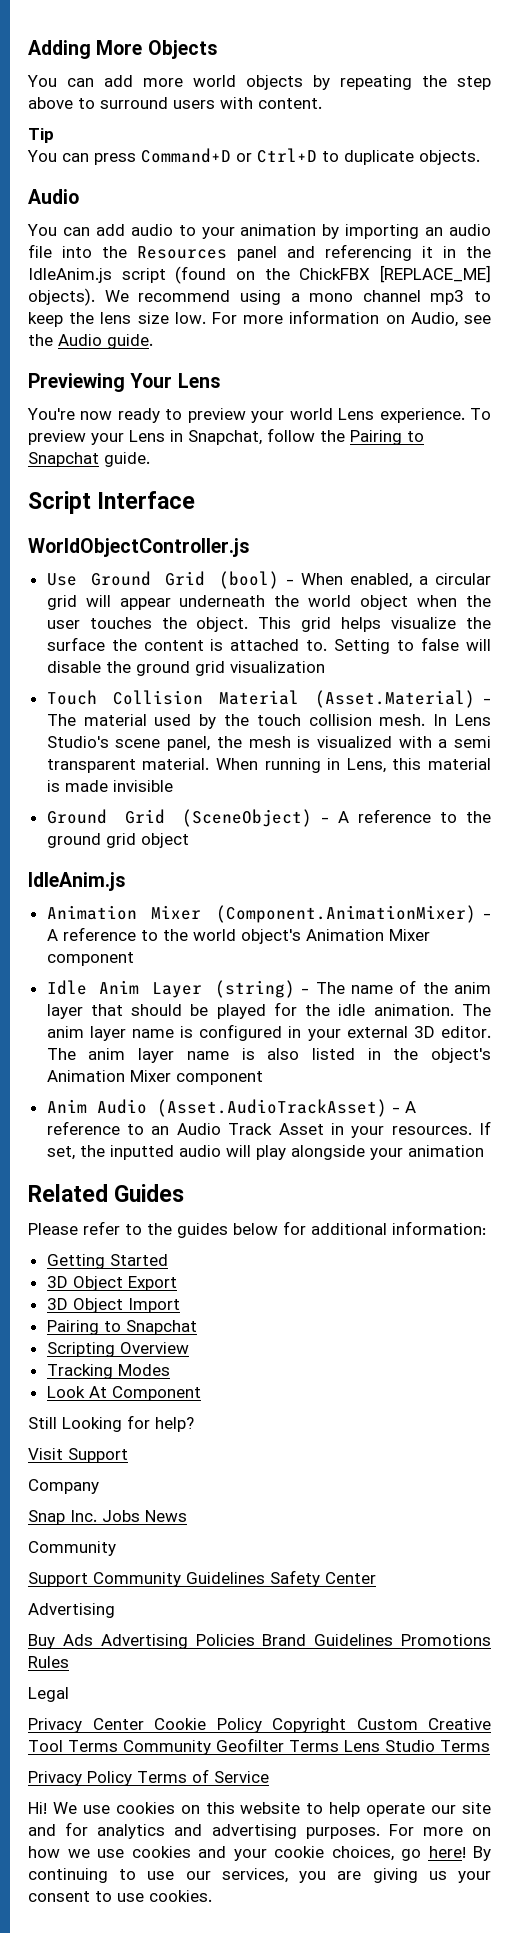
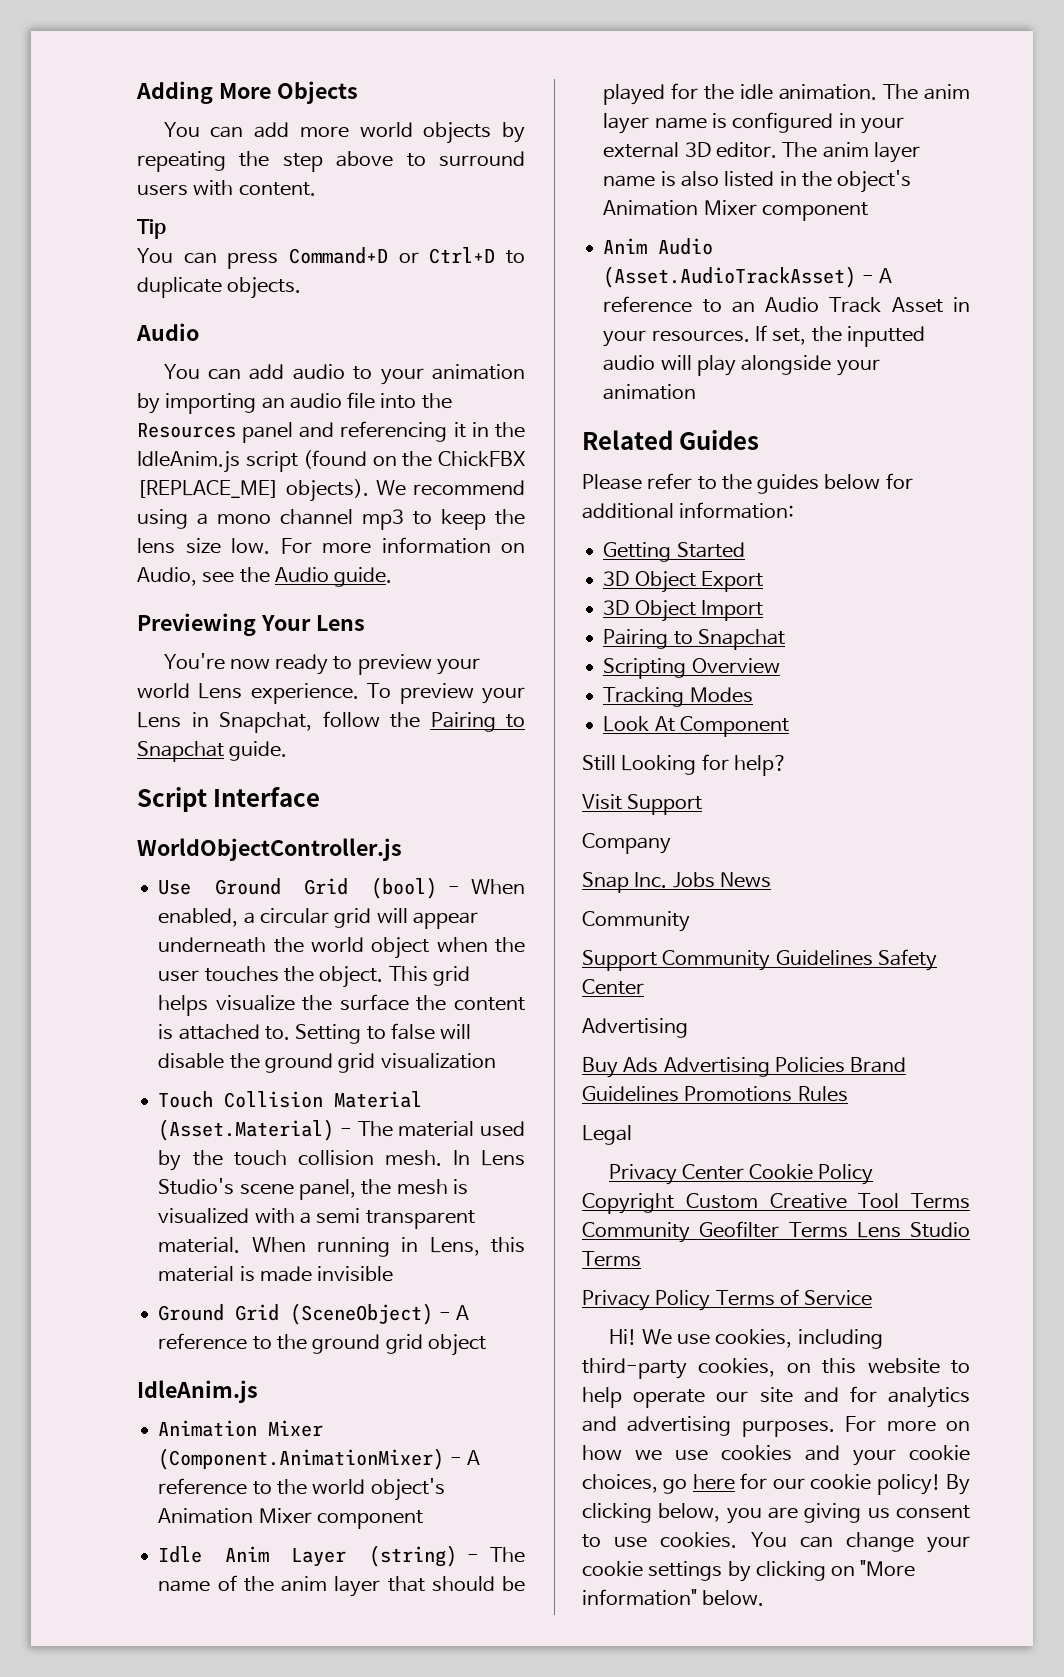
- We use cookies on this website to help operate our site and for analytics and advertising purposes.
+ We use cookies, including third-party cookies, on this website to help operate our site and for analytics and advertising purposes.
- For more on how we use cookies and your cookie choices, go here! By continuing to use our services, you are giving us your consent to use cookies.
+ For more on how we use cookies and your cookie choices, go here for our cookie policy! By clicking below, you are giving us consent to use cookies.
+ You can change your cookie settings by clicking on "More information" below.

